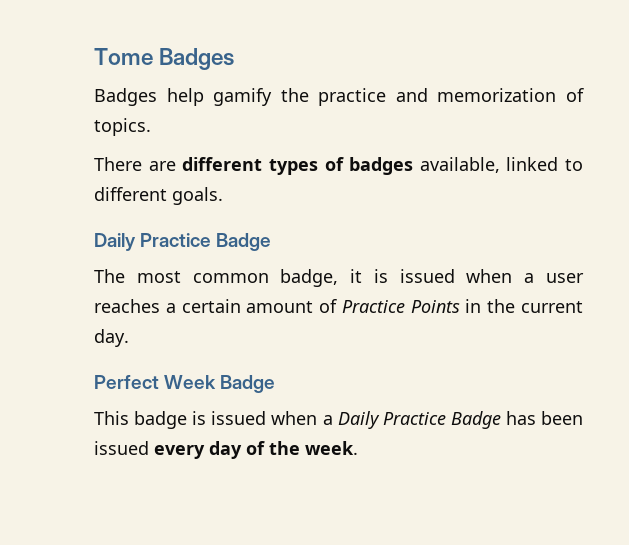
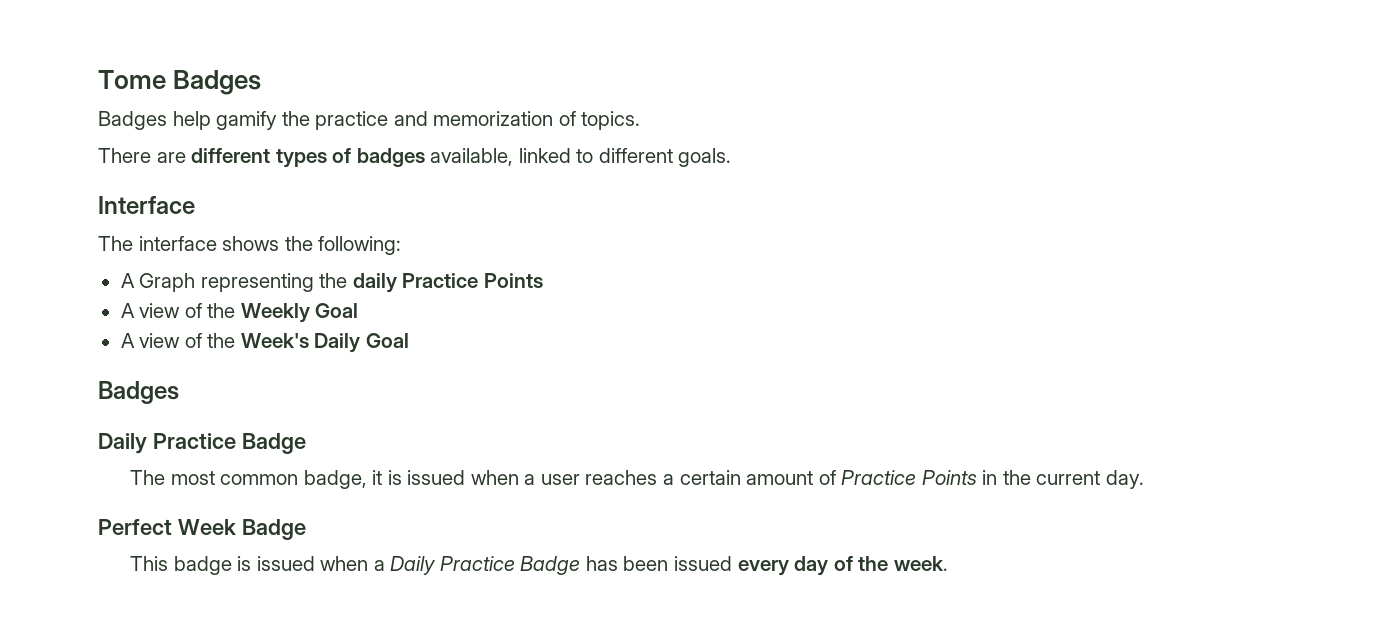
+ Interface
+ The interface shows the following:
+ A Graph representing the daily Practice Points
+ A view of the Weekly Goal
+ A view of the Week's Daily Goal
+ Badges

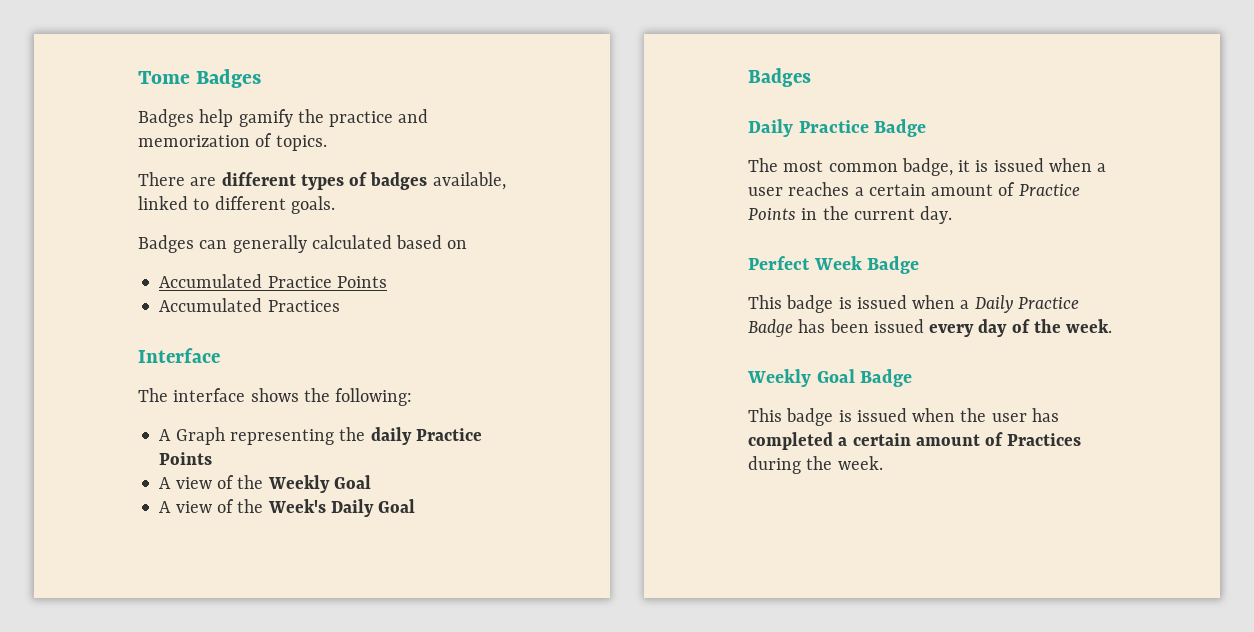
+ Badges can generally calculated based on
+ Accumulated Practice Points
+ Accumulated Practices
+ Weekly Goal Badge
+ This badge is issued when the user has completed a certain amount of Practices during the week.

